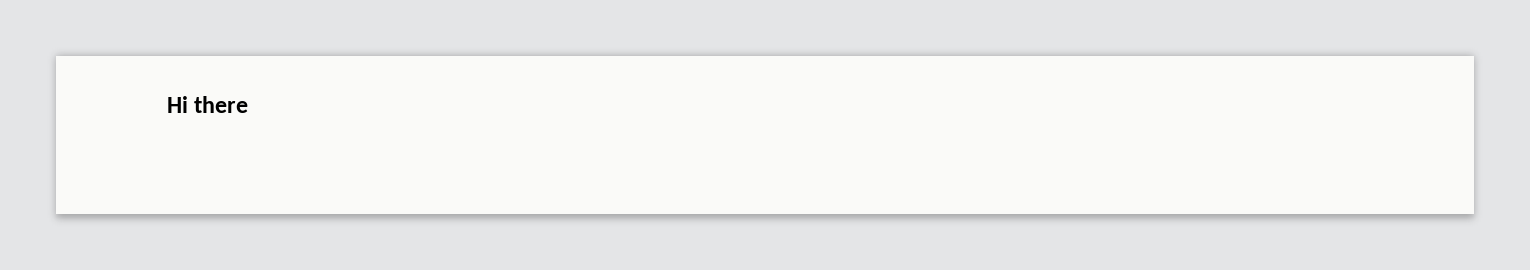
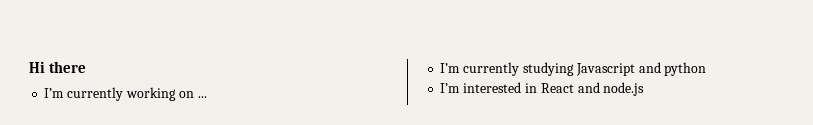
+ I’m currently working on ...
+ I’m currently studying Javascript and python
+ I’m interested in React and node.js

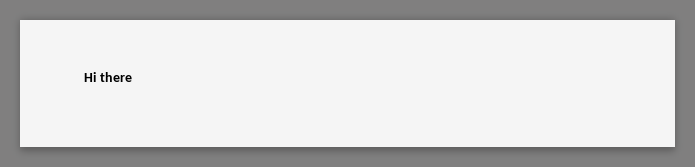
- I’m currently working on ...
- I’m currently studying Javascript and python
- I’m interested in React and node.js

